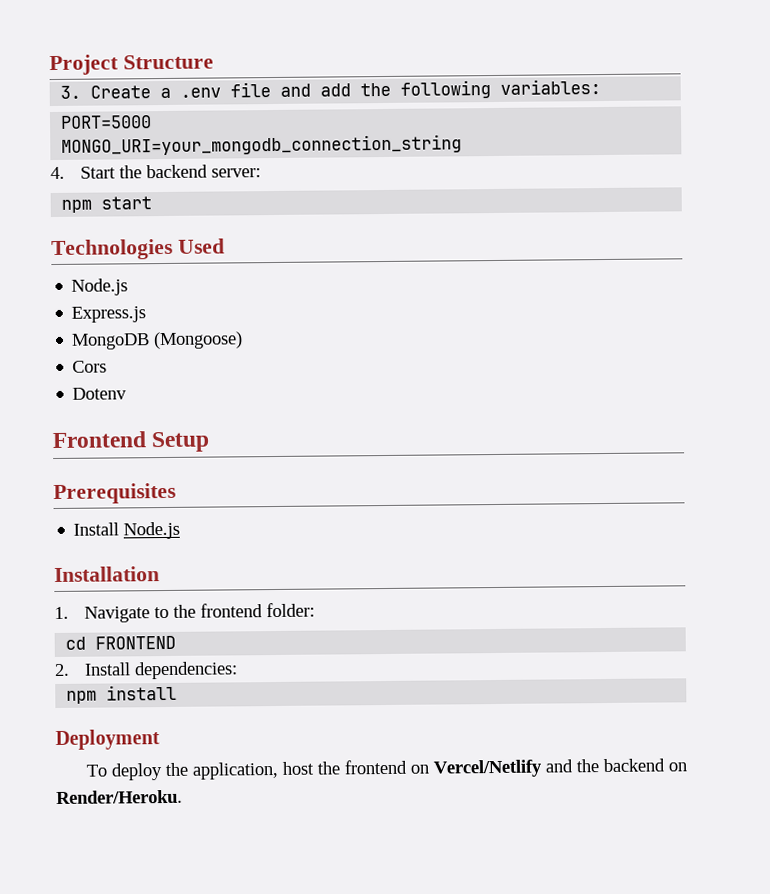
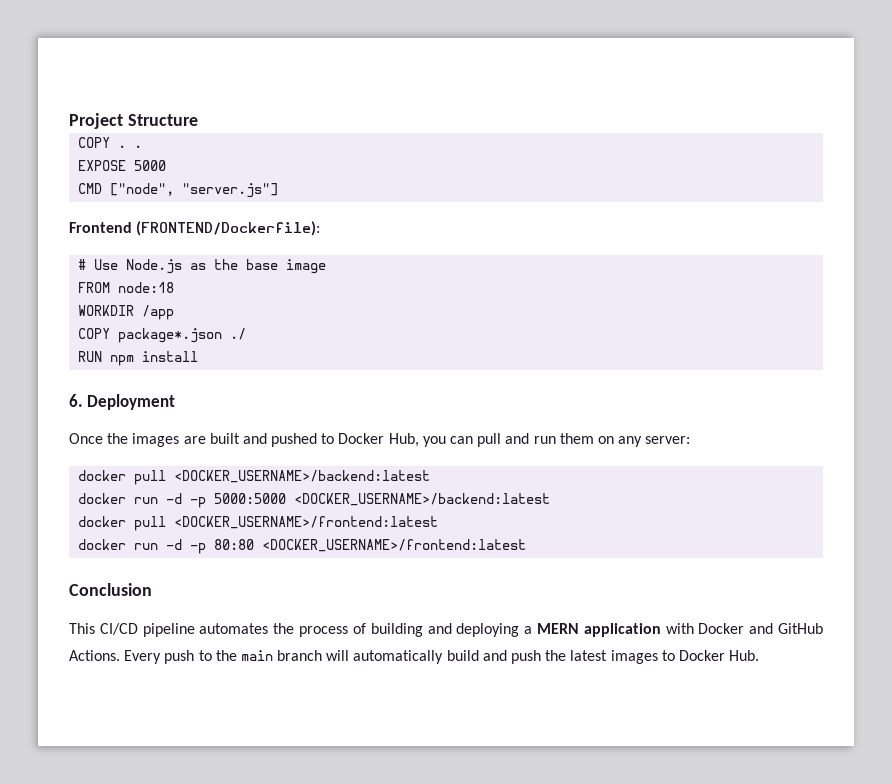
- 3. Create a .env file and add the following variables:
- PORT=5000
- MONGO_URI=your_mongodb_connection_string
- 4. Start the backend server:
- npm start
- Technologies Used
- Node.js
- Express.js
- MongoDB (Mongoose)
- Cors
- Dotenv
- Frontend Setup
- Prerequisites
- Install Node.js
- Installation
- 1. Navigate to the frontend folder:
- cd FRONTEND
- 2. Install dependencies:
- npm install
+ COPY . .
+ EXPOSE 5000
+ CMD ["node", "server.js"]
+ Frontend (FRONTEND/Dockerfile):
+ # Use Node.js as the base image
+ FROM node:18
+ WORKDIR /app
+ COPY package*.json ./
+ RUN npm install
- Deployment
+ 6. Deployment
- To deploy the application, host the frontend on Vercel/Netlify and the backend on Render/Heroku.
+ Once the images are built and pushed to Docker Hub, you can pull and run them on any server:
+ docker pull <DOCKER_USERNAME>/backend:latest
+ docker run -d -p 5000:5000 <DOCKER_USERNAME>/backend:latest
+ docker pull <DOCKER_USERNAME>/frontend:latest
+ docker run -d -p 80:80 <DOCKER_USERNAME>/frontend:latest
+ Conclusion
+ This CI/CD pipeline automates the process of building and deploying a MERN application with Docker and GitHub Actions. Every push to the main branch will automatically build and push the latest images to Docker Hub.

